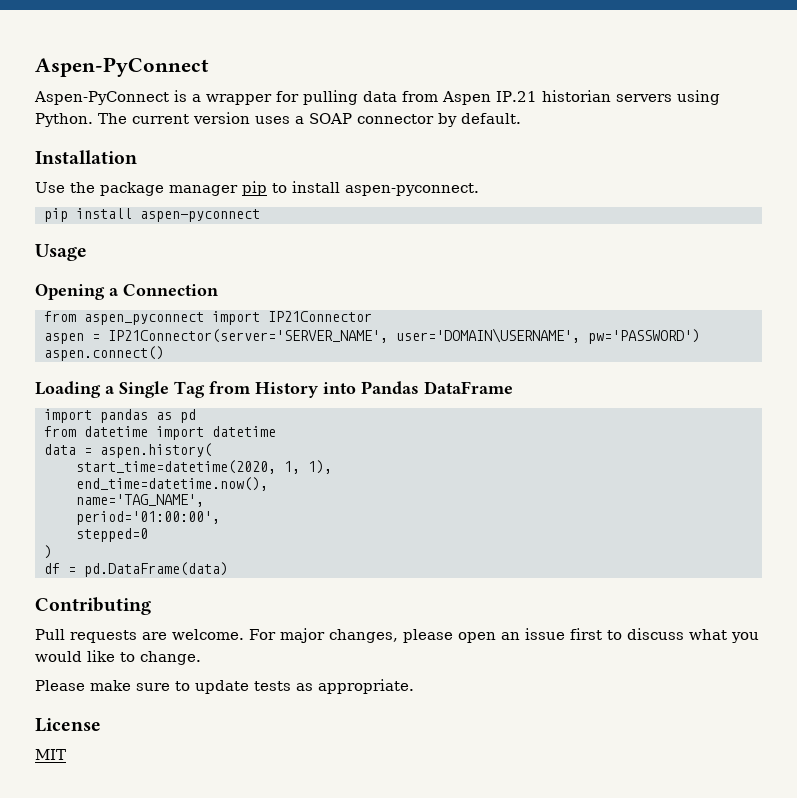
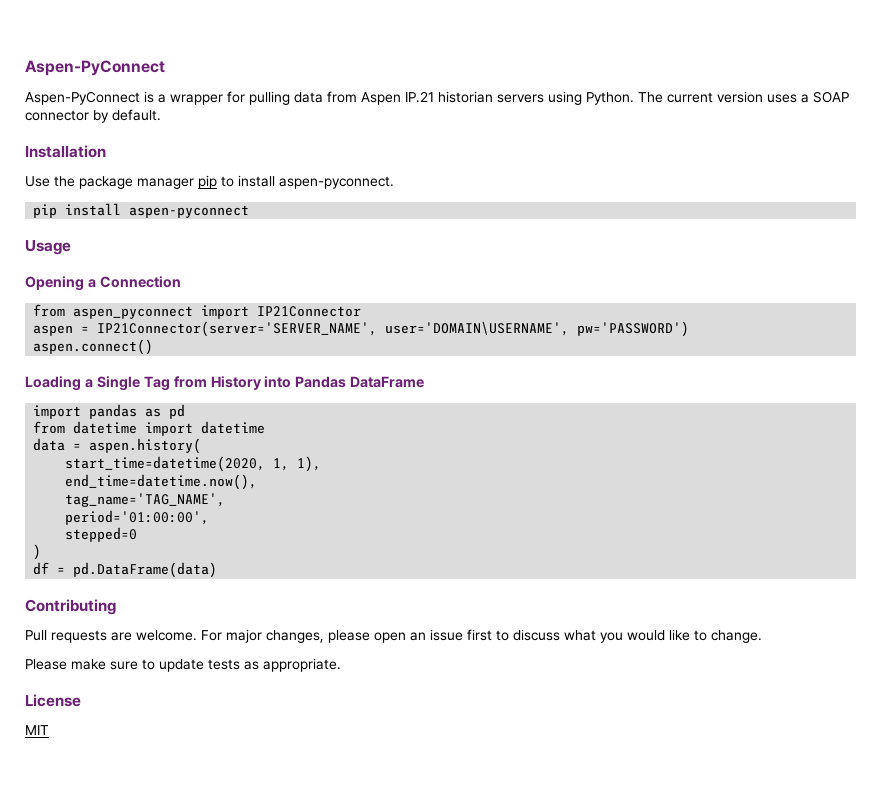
- name='TAG_NAME',
+ tag_name='TAG_NAME',

